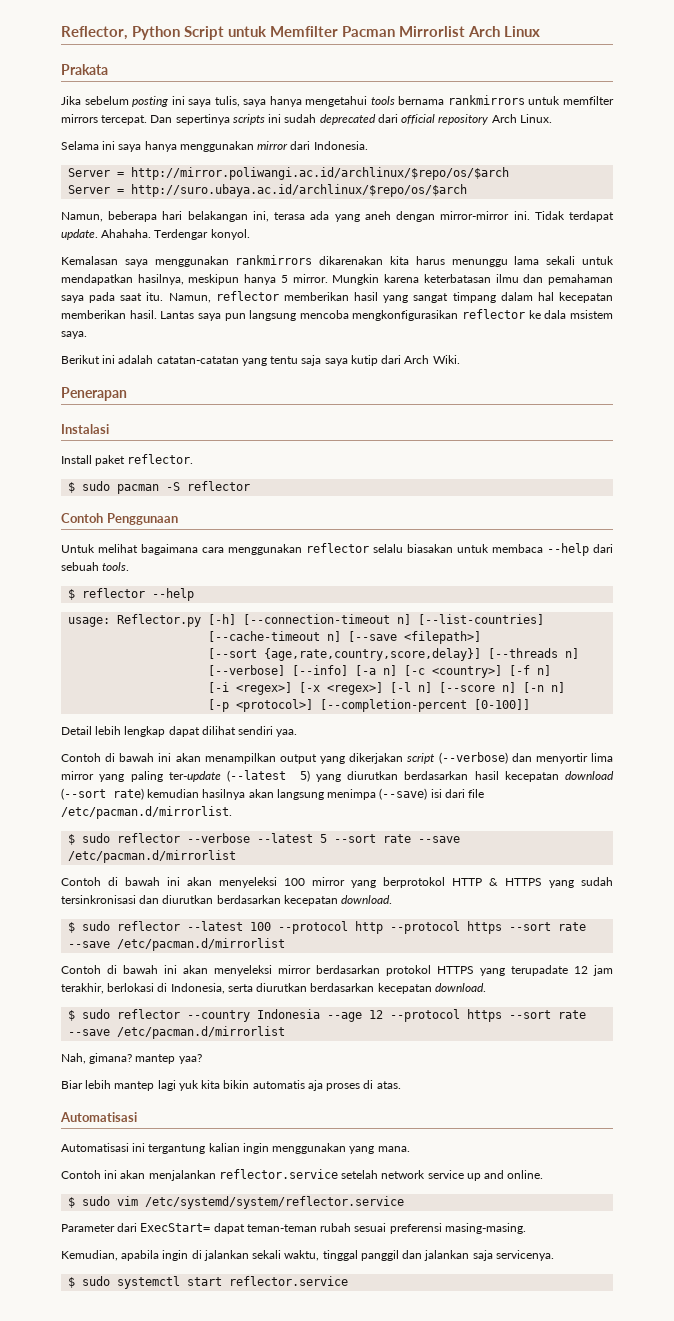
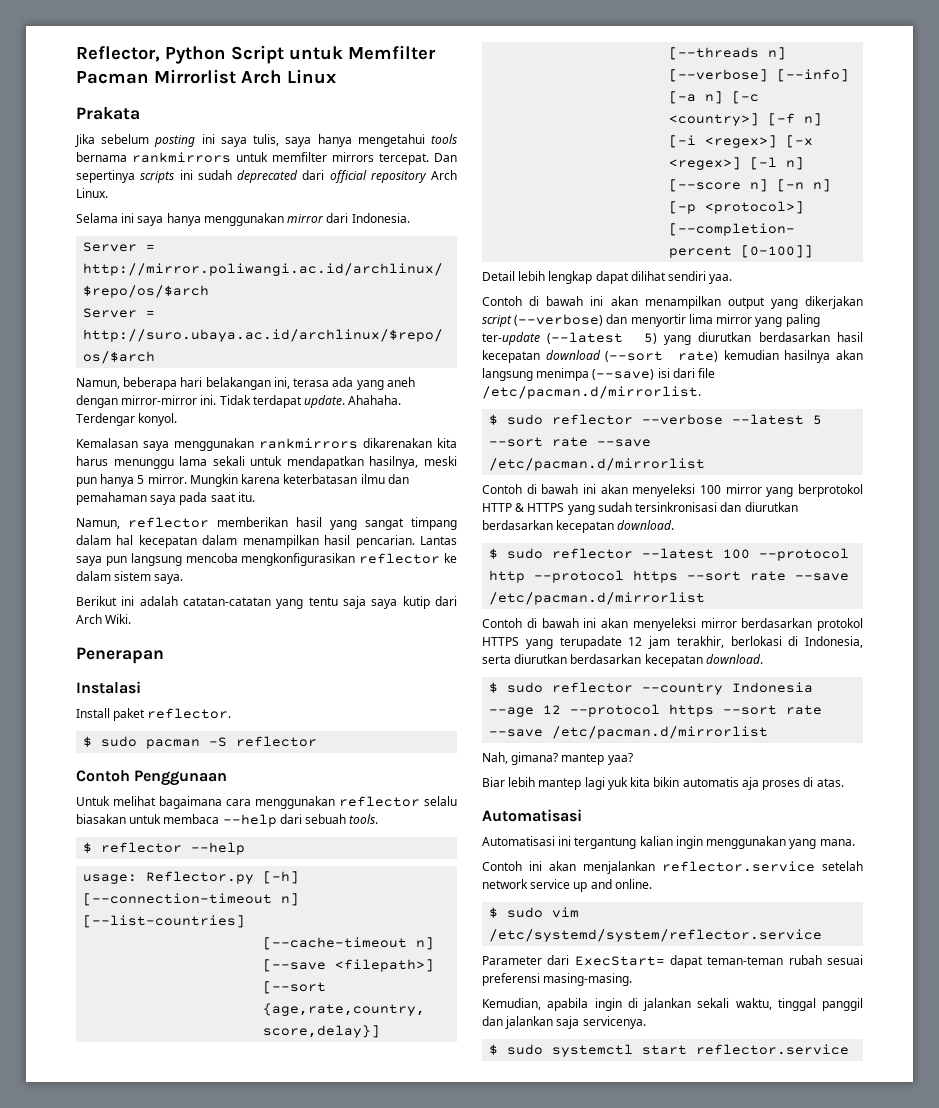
- Kemalasan saya menggunakan rankmirrors dikarenakan kita harus menunggu lama sekali untuk mendapatkan hasilnya, meskipun hanya 5 mirror.
+ Kemalasan saya menggunakan rankmirrors dikarenakan kita harus menunggu lama sekali untuk mendapatkan hasilnya, meski pun hanya 5 mirror.
- Mungkin karena keterbatasan ilmu dan pemahaman saya pada saat itu. Namun, reflector memberikan hasil yang sangat timpang dalam hal kecepatan memberikan hasil.
+ Mungkin karena keterbatasan ilmu dan pemahaman saya pada saat itu.
+ Namun, reflector memberikan hasil yang sangat timpang dalam hal kecepatan dalam menampilkan hasil pencarian.
- Lantas saya pun langsung mencoba mengkonfigurasikan reflector ke dala msistem saya.
+ Lantas saya pun langsung mencoba mengkonfigurasikan reflector ke dalam sistem saya.

